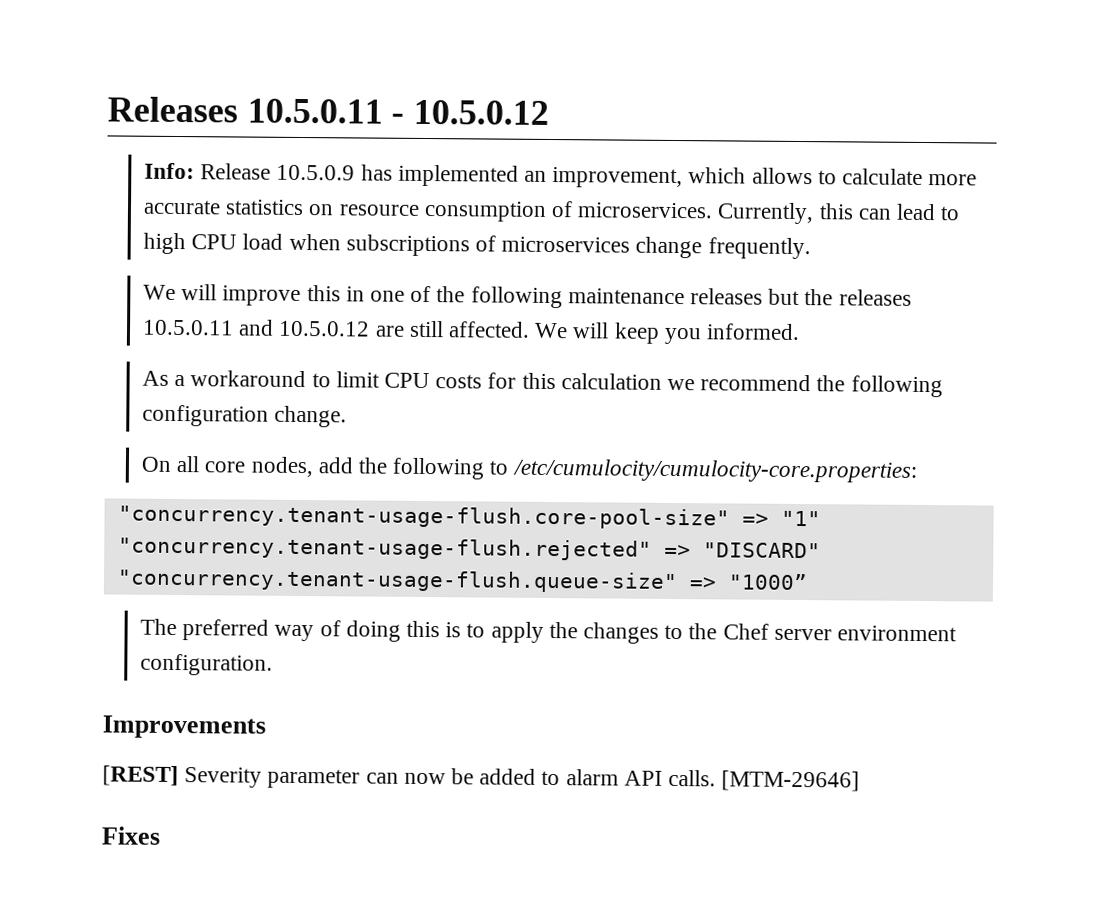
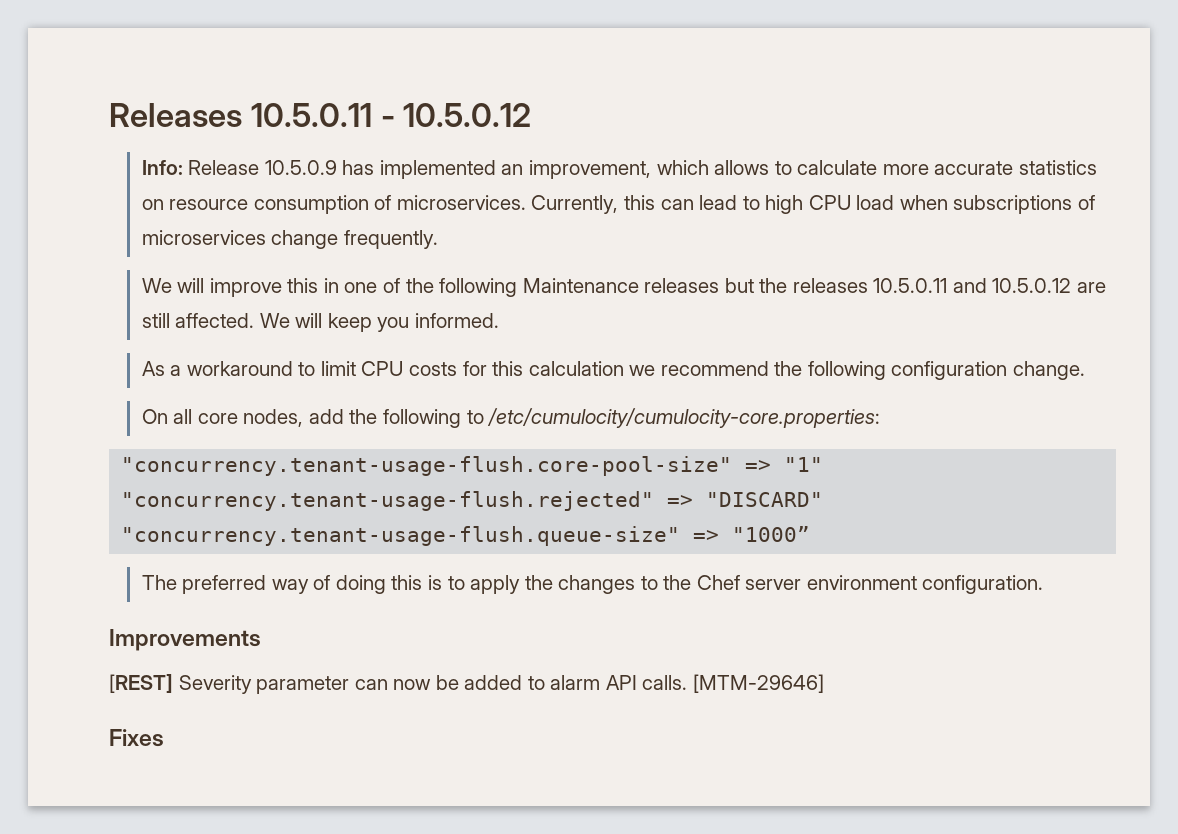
- We will improve this in one of the following maintenance releases but the releases 10.5.0.11 and 10.5.0.12 are still affected.
+ We will improve this in one of the following Maintenance releases but the releases 10.5.0.11 and 10.5.0.12 are still affected.

